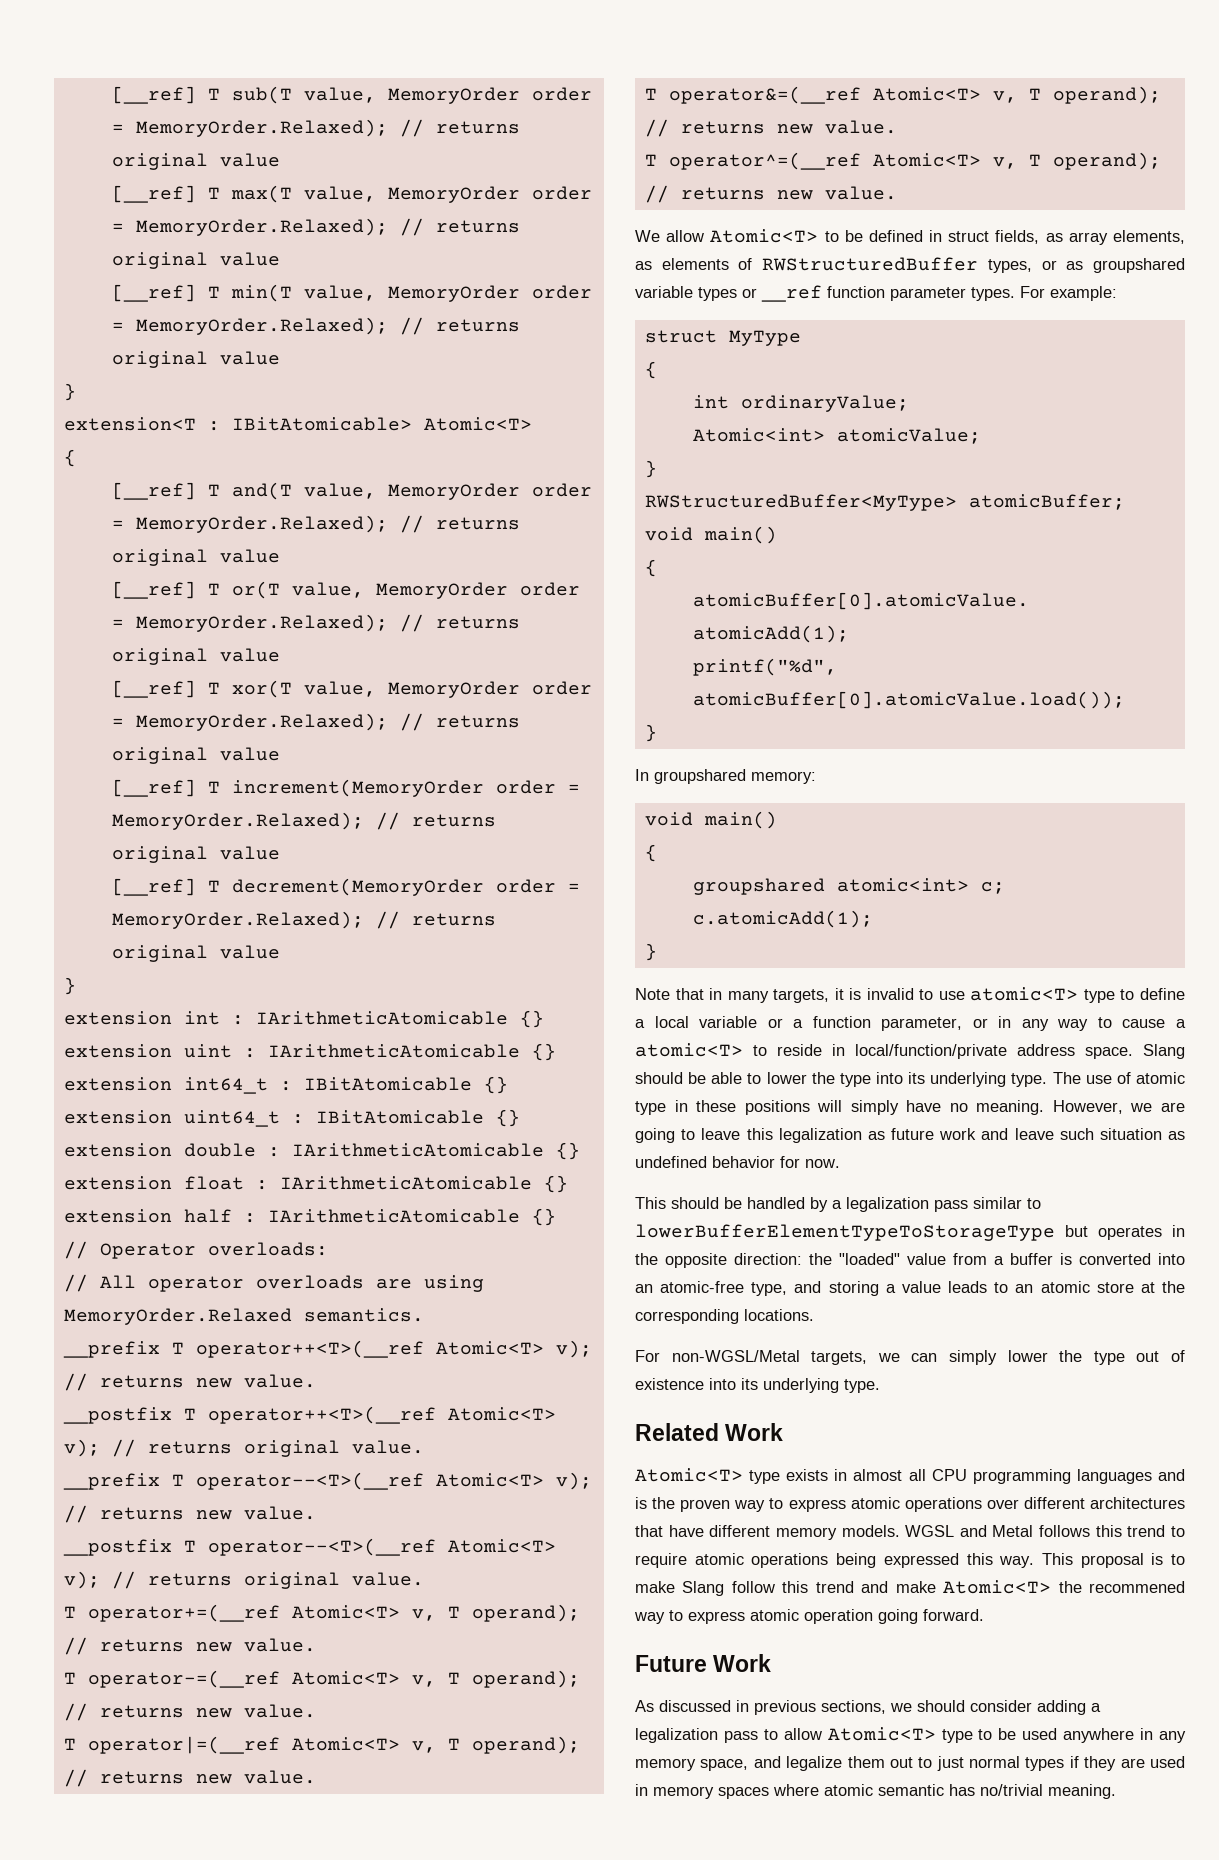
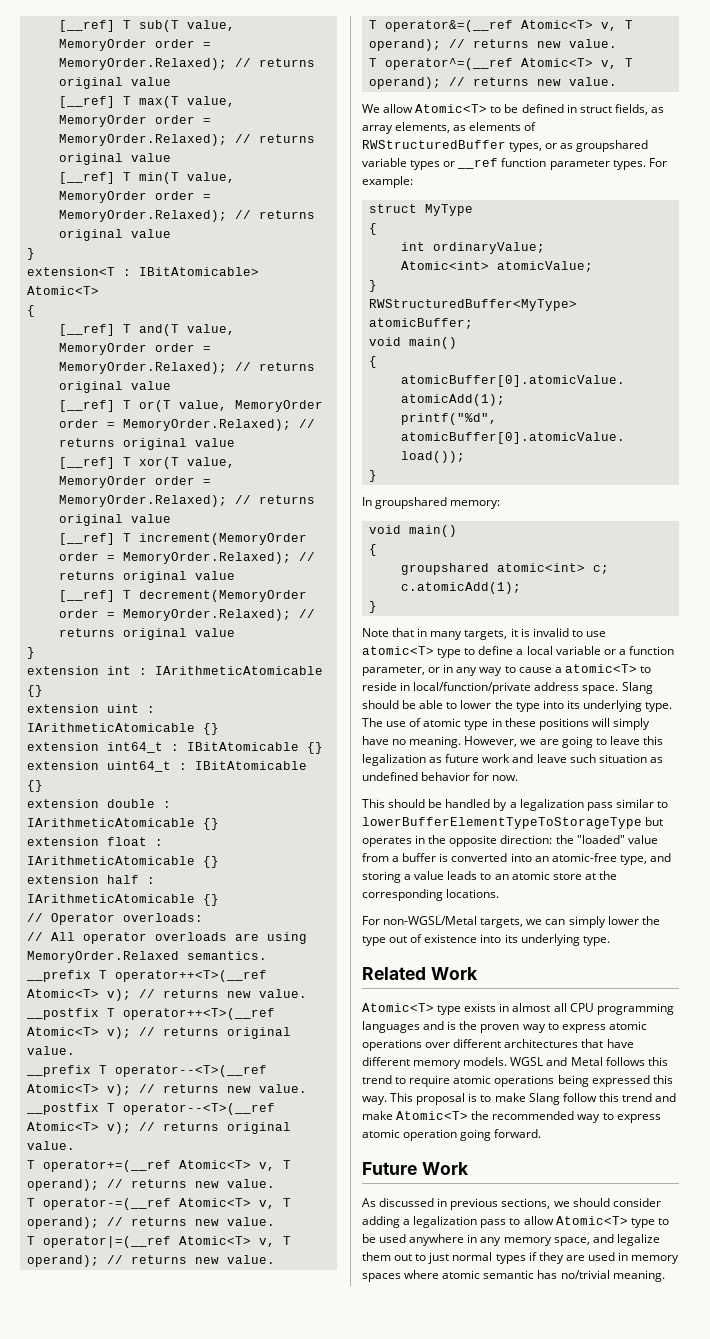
- This proposal is to make Slang follow this trend and make Atomic<T> the recommened way to express atomic operation going forward.
+ This proposal is to make Slang follow this trend and make Atomic<T> the recommended way to express atomic operation going forward.

